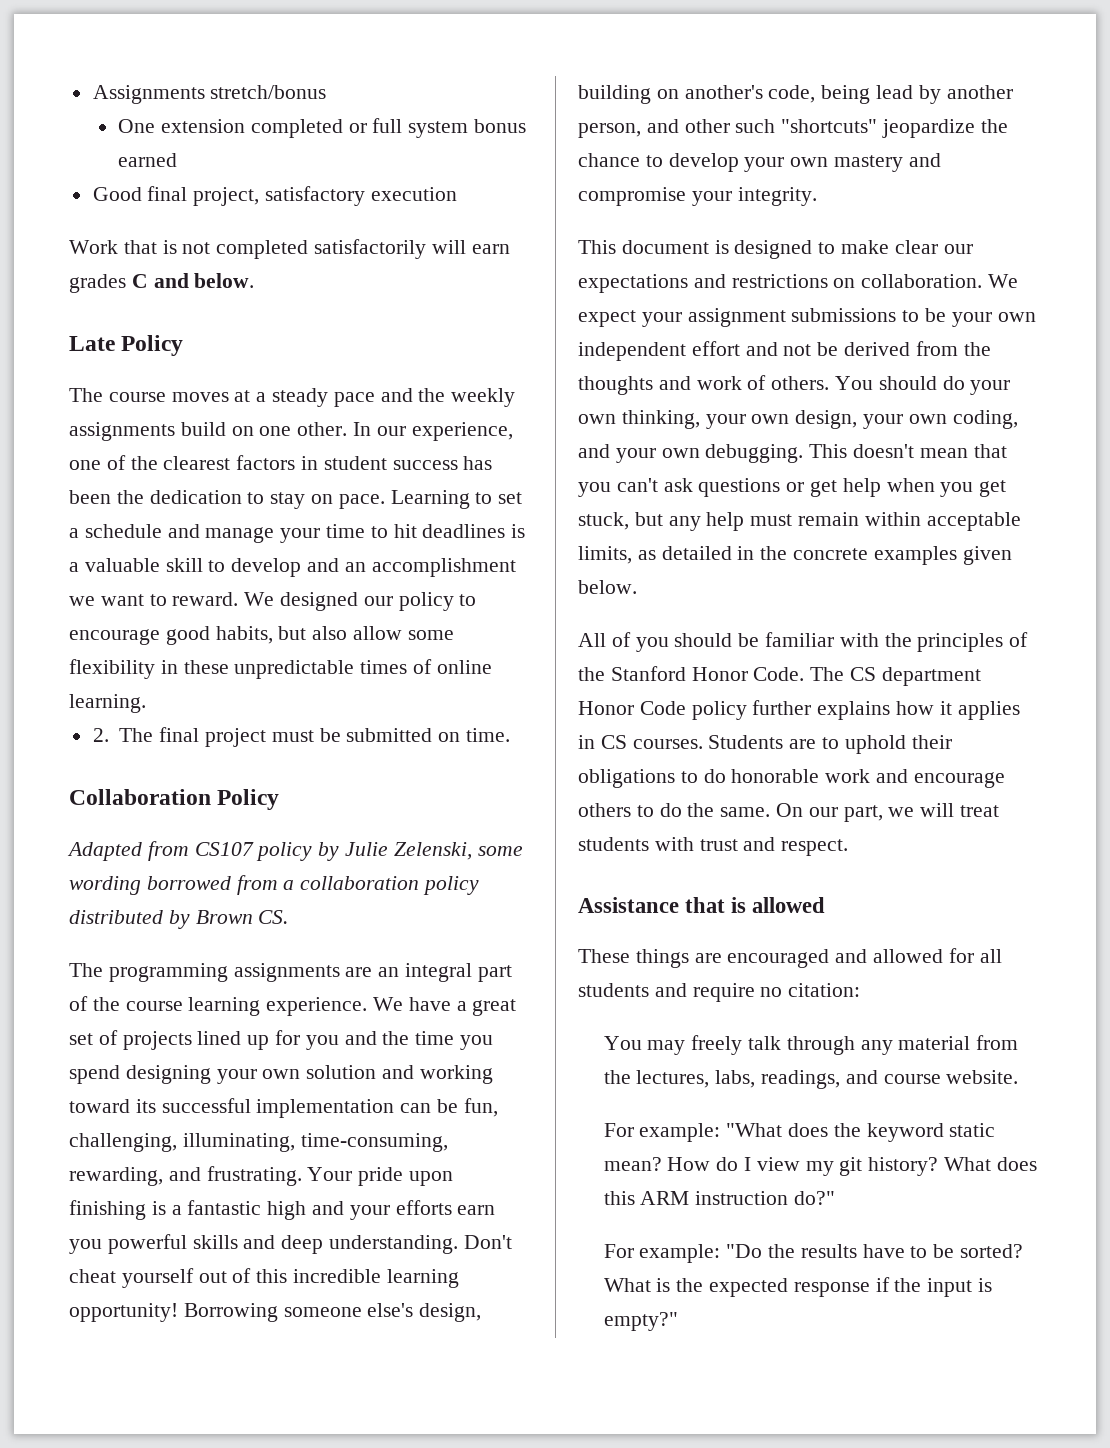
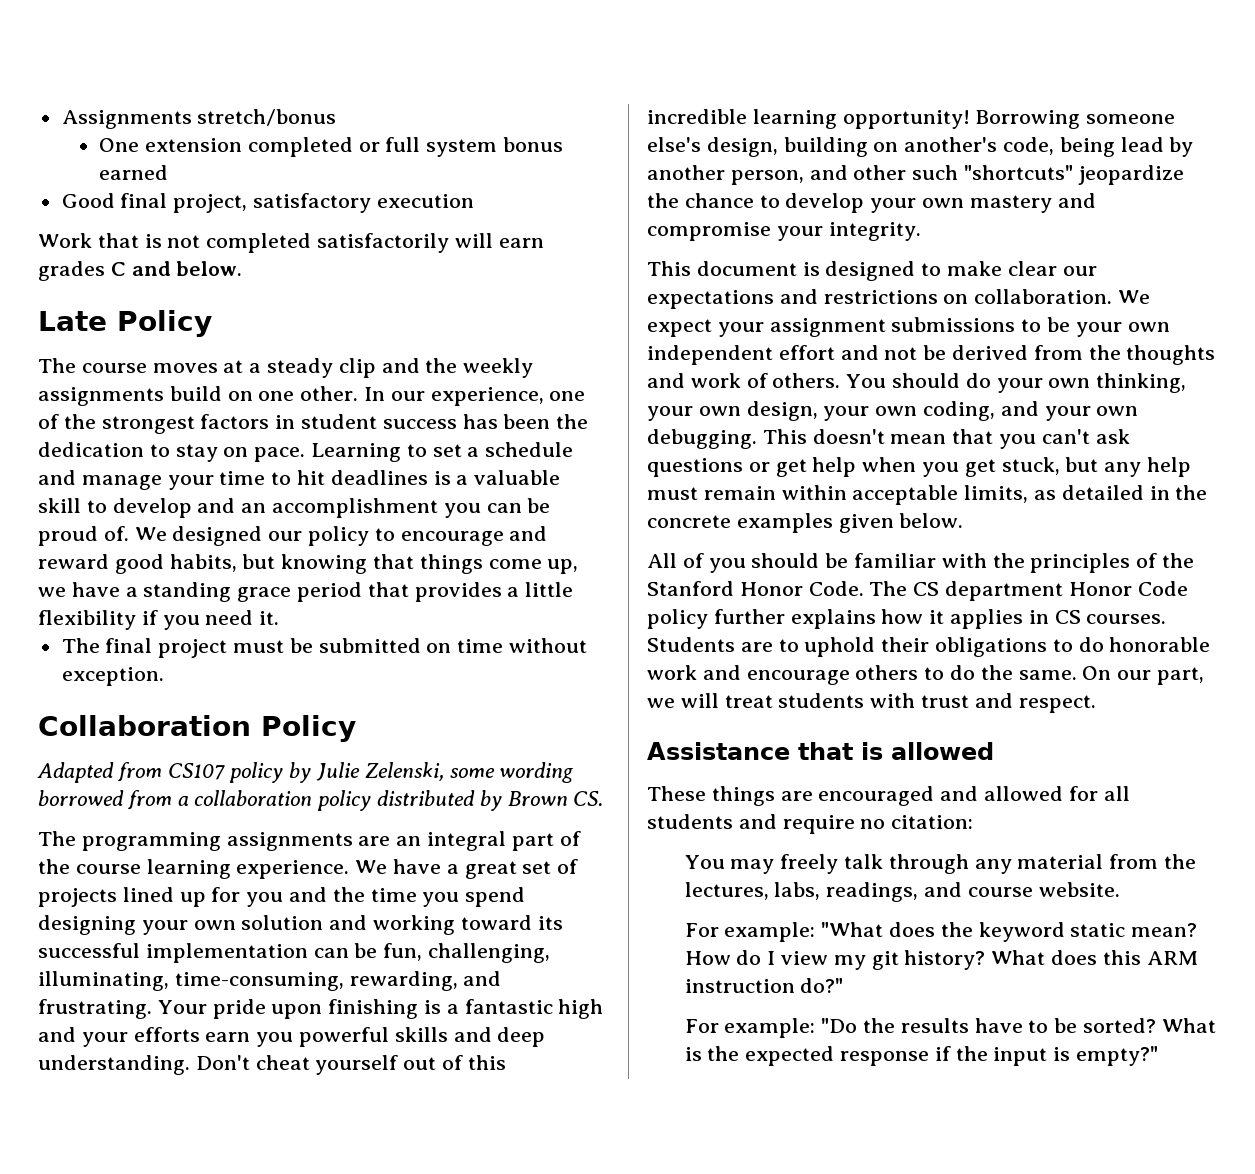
- The course moves at a steady pace and the weekly assignments build on one other.
+ The course moves at a steady clip and the weekly assignments build on one other.
- In our experience, one of the clearest factors in student success has been the dedication to stay on pace.
+ In our experience, one of the strongest factors in student success has been the dedication to stay on pace.
- Learning to set a schedule and manage your time to hit deadlines is a valuable skill to develop and an accomplishment we want to reward.
+ Learning to set a schedule and manage your time to hit deadlines is a valuable skill to develop and an accomplishment you can be proud of.
- We designed our policy to encourage good habits, but also allow some flexibility in these unpredictable times of online learning.
- 2. The final project must be submitted on time.
+ We designed our policy to encourage and reward good habits, but knowing that things come up, we have a standing grace period that provides a little flexibility if you need it.
+ The final project must be submitted on time without exception.

